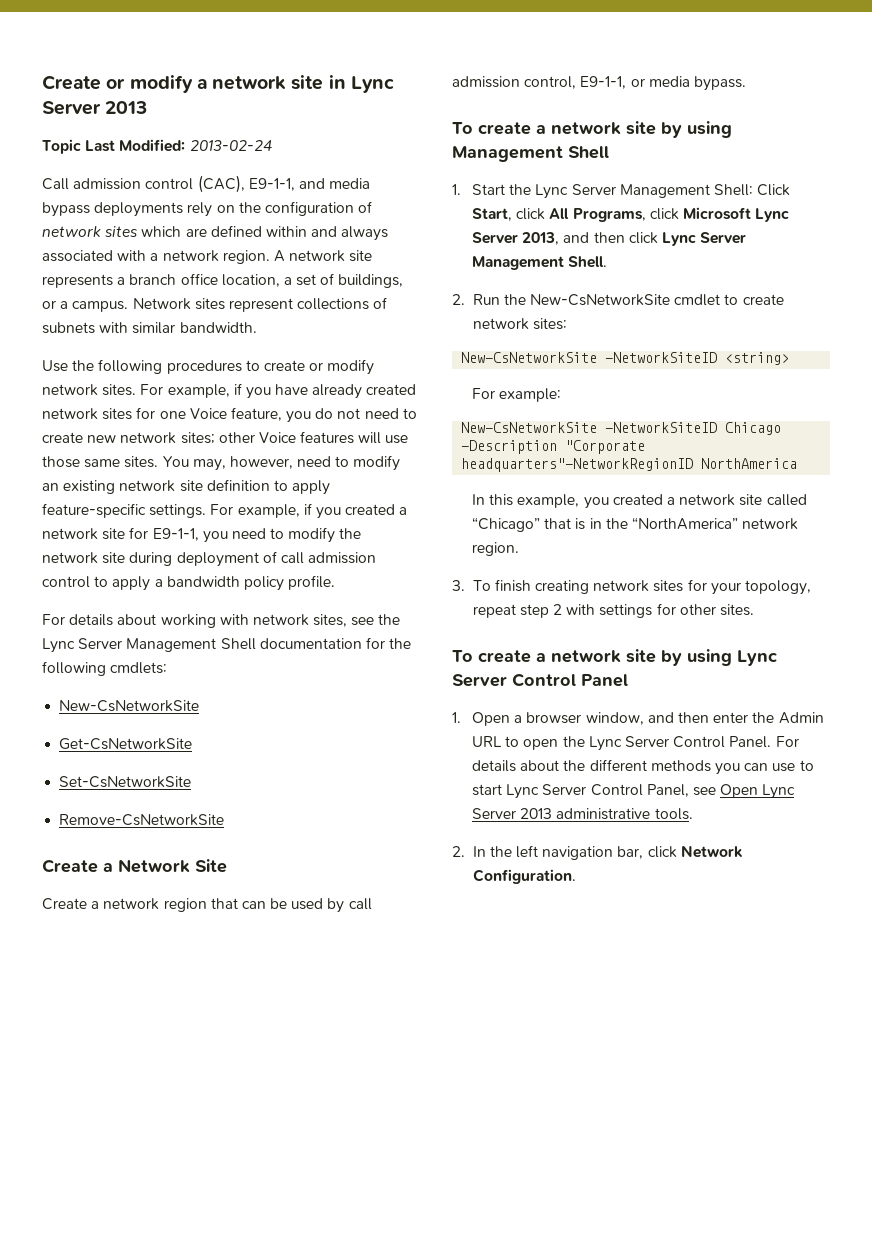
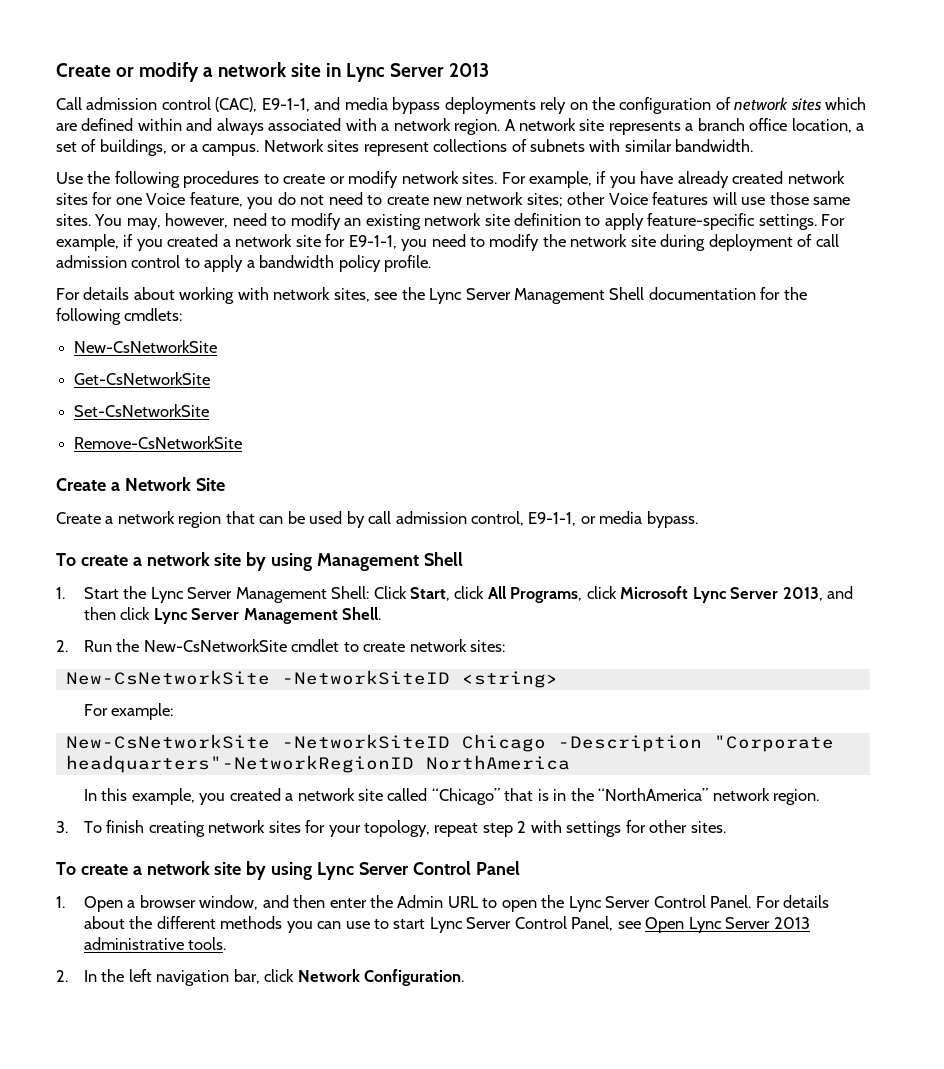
- Topic Last Modified: 2013-02-24

